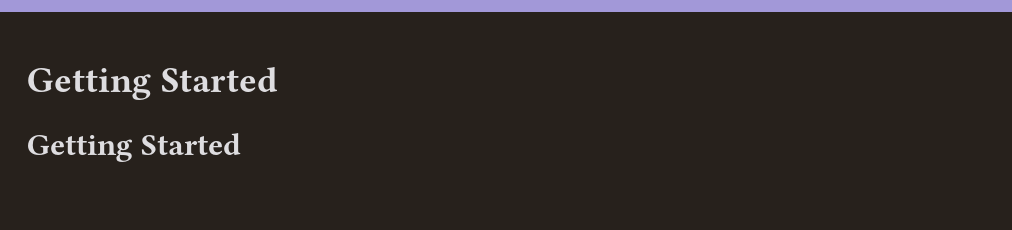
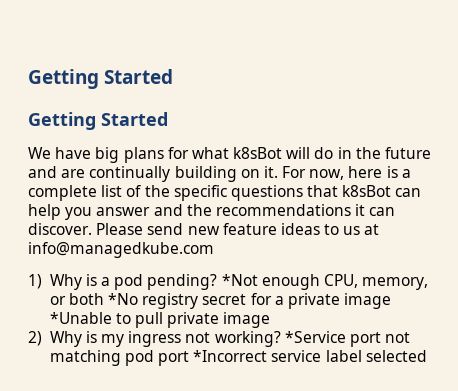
+ We have big plans for what k8sBot will do in the future and are continually building on it. For now, here is a complete list of the specific questions that k8sBot can help you answer and the recommendations it can discover. Please send new feature ideas to us at info@managedkube.com
+ 1) Why is a pod pending? *Not enough CPU, memory, or both *No registry secret for a private image *Unable to pull private image
+ 2) Why is my ingress not working? *Service port not matching pod port *Incorrect service label selected

